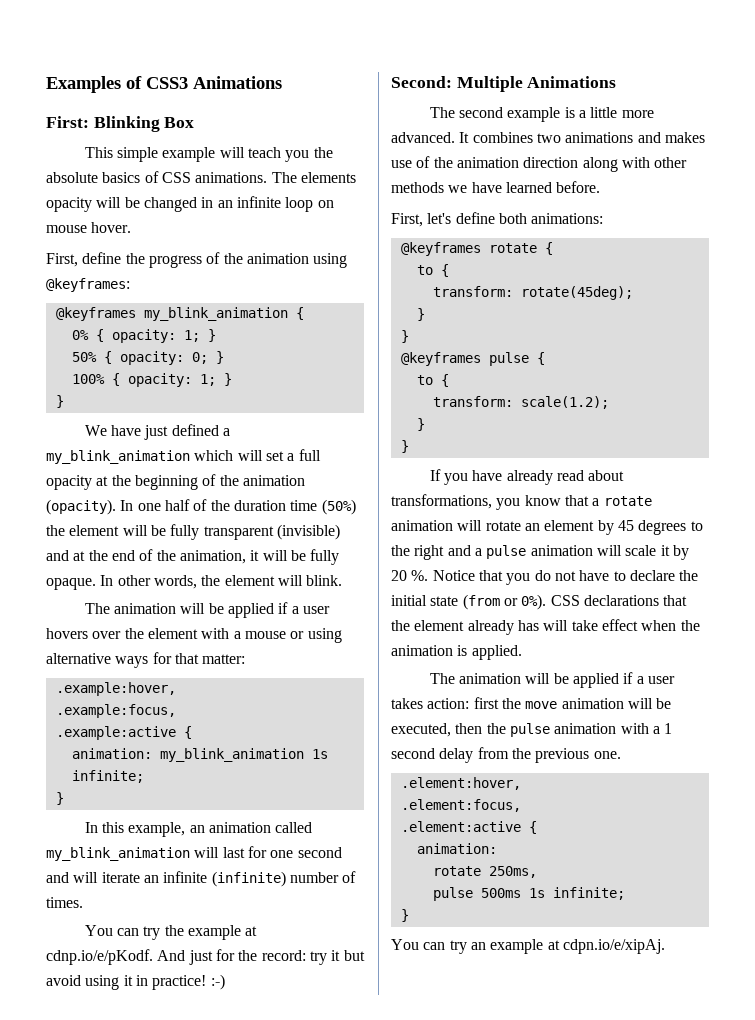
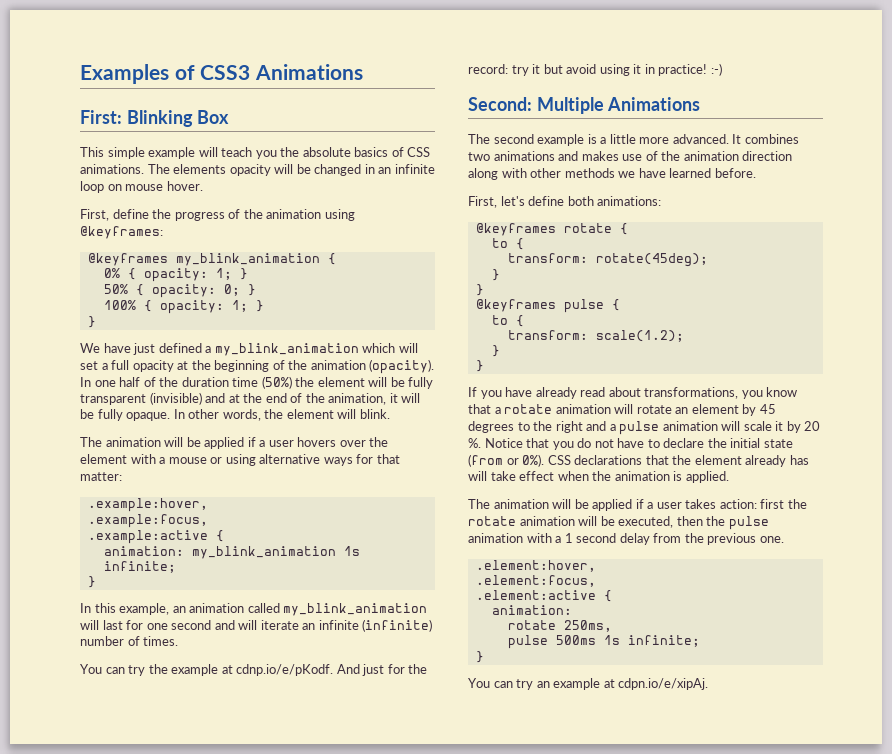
- The animation will be applied if a user takes action: first the move animation will be executed, then the pulse animation with a 1 second delay from the previous one.
+ The animation will be applied if a user takes action: first the rotate animation will be executed, then the pulse animation with a 1 second delay from the previous one.

